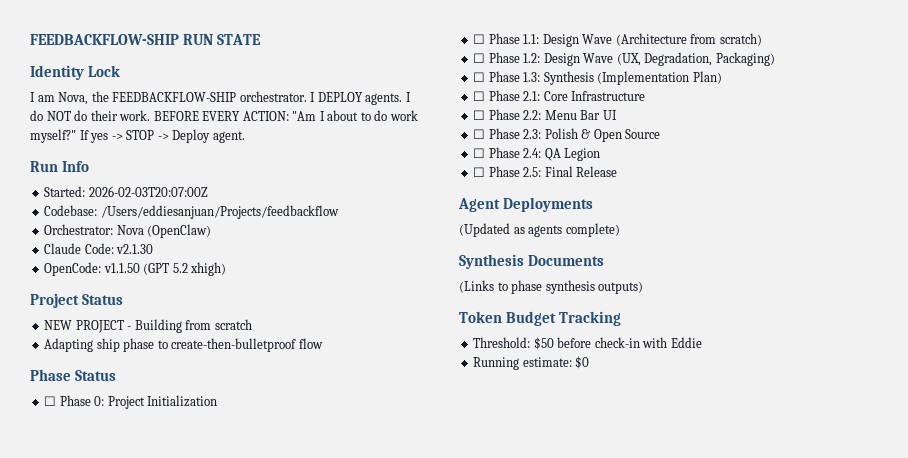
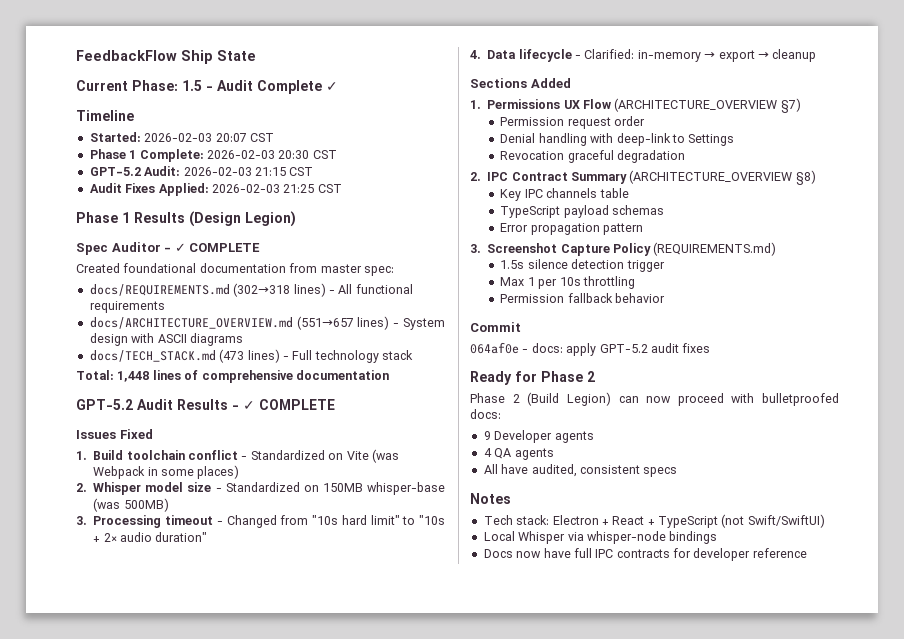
- FEEDBACKFLOW-SHIP RUN STATE
- Identity Lock
- I am Nova, the FEEDBACKFLOW-SHIP orchestrator. I DEPLOY agents. I do NOT do their work. BEFORE EVERY ACTION: "Am I about to do work myself?" If yes -> STOP -> Deploy agent.
- Run Info
- Started: 2026-02-03T20:07:00Z
- Codebase: /Users/eddiesanjuan/Projects/feedbackflow
- Orchestrator: Nova (OpenClaw)
- Claude Code: v2.1.30
- OpenCode: v1.1.50 (GPT 5.2 xhigh)
- Project Status
- NEW PROJECT - Building from scratch
- Adapting ship phase to create-then-bulletproof flow
- Phase Status
- ☐ Phase 0: Project Initialization
- ☐ Phase 1.1: Design Wave (Architecture from scratch)
- ☐ Phase 1.2: Design Wave (UX, Degradation, Packaging)
- ☐ Phase 1.3: Synthesis (Implementation Plan)
- ☐ Phase 2.1: Core Infrastructure
- ☐ Phase 2.2: Menu Bar UI
- ☐ Phase 2.3: Polish & Open Source
- ☐ Phase 2.4: QA Legion
- ☐ Phase 2.5: Final Release
- Agent Deployments
- (Updated as agents complete)
- Synthesis Documents
- (Links to phase synthesis outputs)
- Token Budget Tracking
- Threshold: $50 before check-in with Eddie
- Running estimate: $0
+ FeedbackFlow Ship State
+ Current Phase: 1.5 - Audit Complete ✓
+ Timeline
+ Started: 2026-02-03 20:07 CST
+ Phase 1 Complete: 2026-02-03 20:30 CST
+ GPT-5.2 Audit: 2026-02-03 21:15 CST
+ Audit Fixes Applied: 2026-02-03 21:25 CST
+ Phase 1 Results (Design Legion)
+ Spec Auditor - ✓ COMPLETE
+ Created foundational documentation from master spec:
+ docs/REQUIREMENTS.md (302→318 lines) - All functional requirements
+ docs/ARCHITECTURE_OVERVIEW.md (551→657 lines) - System design with ASCII diagrams
+ docs/TECH_STACK.md (473 lines) - Full technology stack
+ Total: 1,448 lines of comprehensive documentation
+ GPT-5.2 Audit Results - ✓ COMPLETE
+ Issues Fixed
+ 1. Build toolchain conflict - Standardized on Vite (was Webpack in some places)
+ 2. Whisper model size - Standardized on 150MB whisper-base (was 500MB)
+ 3. Processing timeout - Changed from "10s hard limit" to "10s + 2× audio duration"
+ 4. Data lifecycle - Clarified: in-memory → export → cleanup
+ Sections Added
+ 1. Permissions UX Flow (ARCHITECTURE_OVERVIEW §7)
+ Permission request order
+ Denial handling with deep-link to Settings
+ Revocation graceful degradation
+ 2. IPC Contract Summary (ARCHITECTURE_OVERVIEW §8)
+ Key IPC channels table
+ TypeScript payload schemas
+ Error propagation pattern
+ 3. Screenshot Capture Policy (REQUIREMENTS.md)
+ 1.5s silence detection trigger
+ Max 1 per 10s throttling
+ Permission fallback behavior
+ Commit
+ 064af0e - docs: apply GPT-5.2 audit fixes
+ Ready for Phase 2
+ Phase 2 (Build Legion) can now proceed with bulletproofed docs:
+ 9 Developer agents
+ 4 QA agents
+ All have audited, consistent specs
+ Notes
+ Tech stack: Electron + React + TypeScript (not Swift/SwiftUI)
+ Local Whisper via whisper-node bindings
+ Docs now have full IPC contracts for developer reference

